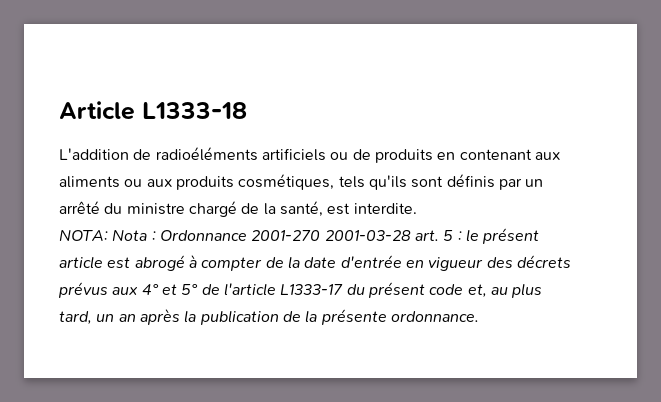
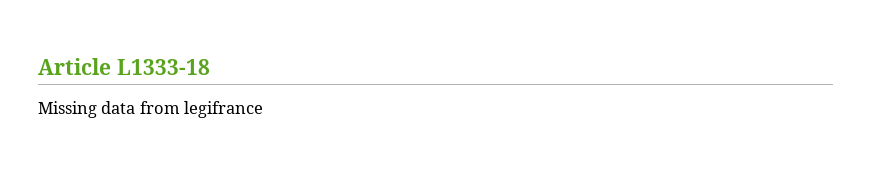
- L'addition de radioéléments artificiels ou de produits en contenant aux aliments ou aux produits cosmétiques, tels qu'ils sont définis par un arrêté du ministre chargé de la santé, est interdite.
- NOTA: Nota : Ordonnance 2001-270 2001-03-28 art. 5 : le présent article est abrogé à compter de la date d'entrée en vigueur des décrets prévus aux 4° et 5° de l'article L1333-17 du présent code et, au plus tard, un an après la publication de la présente ordonnance.
+ Missing data from legifrance

